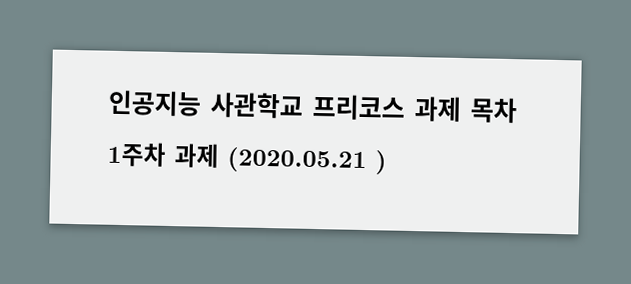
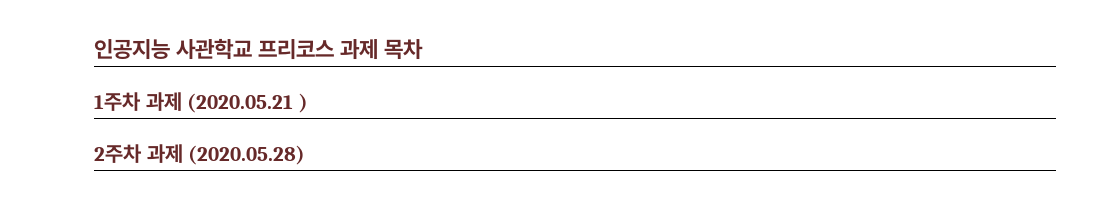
+ 2주차 과제 (2020.05.28)

